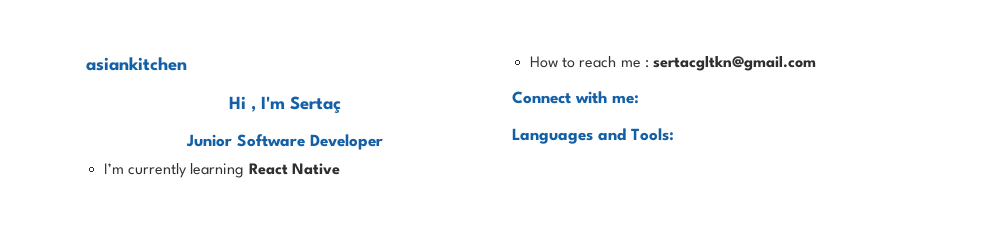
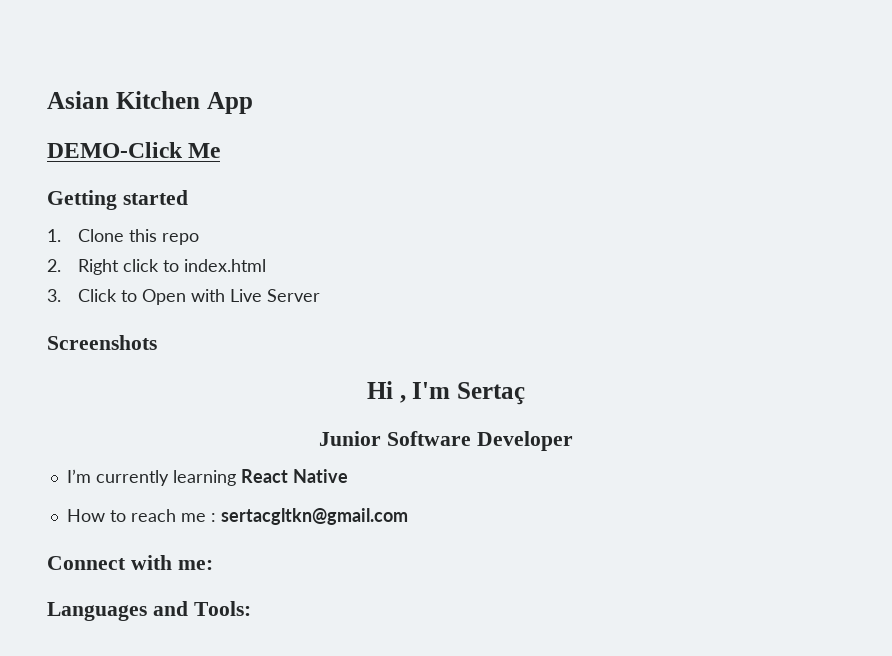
- asiankitchen
+ Asian Kitchen App
+ DEMO-Click Me
+ Getting started
+ 1. Clone this repo
+ 2. Right click to index.html
+ 3. Click to Open with Live Server
+ Screenshots

